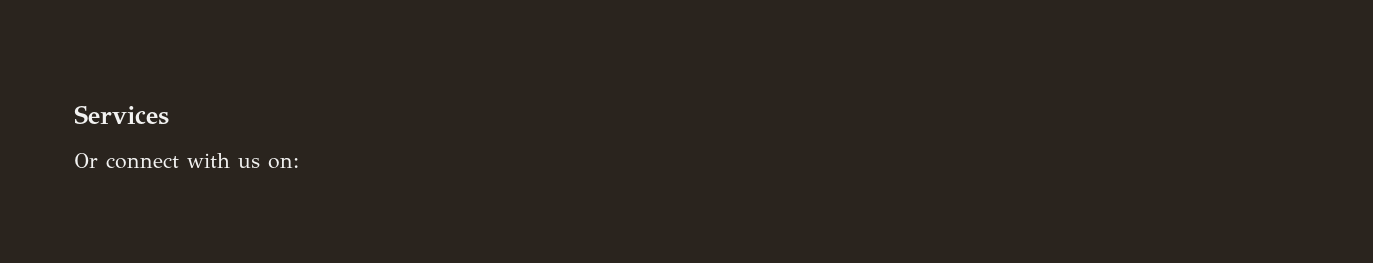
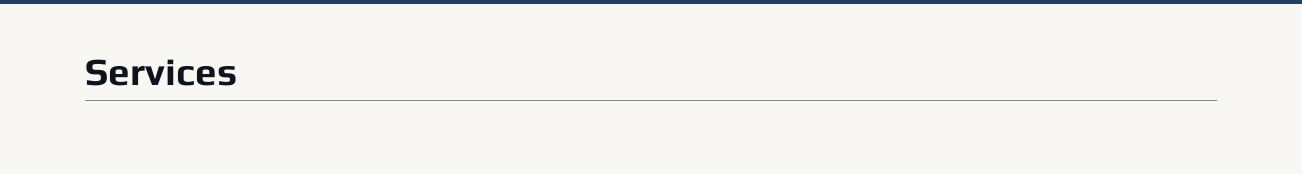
- Or connect with us on:

